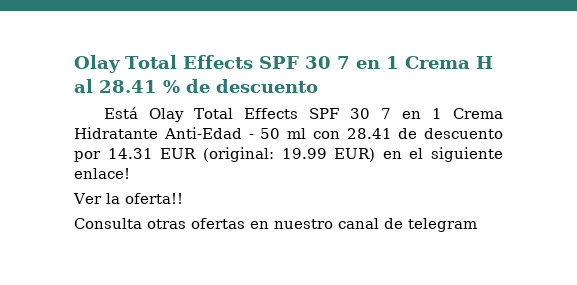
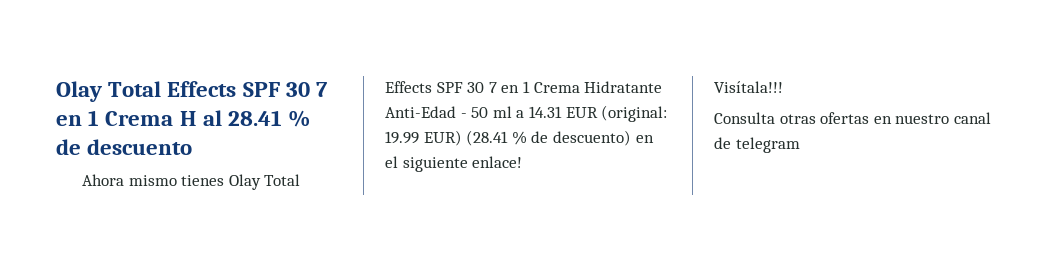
- Está Olay Total Effects SPF 30 7 en 1 Crema Hidratante Anti-Edad - 50 ml con 28.41 de descuento por 14.31 EUR (original: 19.99 EUR) en el siguiente enlace!
+ Ahora mismo tienes Olay Total Effects SPF 30 7 en 1 Crema Hidratante Anti-Edad - 50 ml a 14.31 EUR (original: 19.99 EUR) (28.41 % de descuento) en el siguiente enlace!
- Ver la oferta!!
+ Visítala!!!

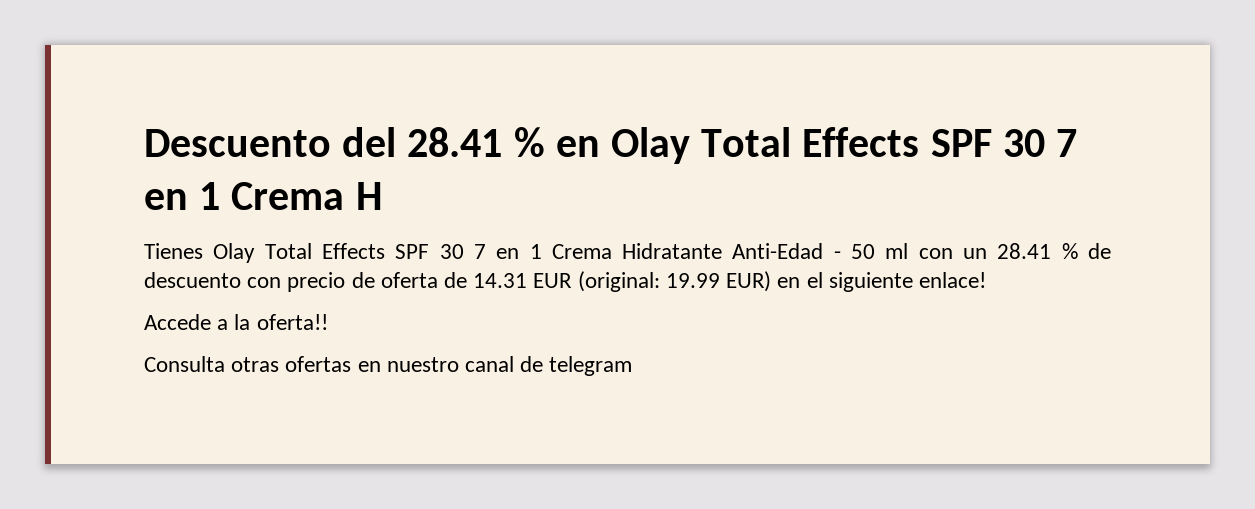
- Olay Total Effects SPF 30 7 en 1 Crema H al 28.41 % de descuento
- Ahora mismo tienes Olay Total Effects SPF 30 7 en 1 Crema Hidratante Anti-Edad - 50 ml a 14.31 EUR (original: 19.99 EUR) (28.41 % de descuento) en el siguiente enlace!
+ Descuento del 28.41 % en Olay Total Effects SPF 30 7 en 1 Crema H
+ Tienes Olay Total Effects SPF 30 7 en 1 Crema Hidratante Anti-Edad - 50 ml con un 28.41 % de descuento con precio de oferta de 14.31 EUR (original: 19.99 EUR) en el siguiente enlace!
- Visítala!!!
+ Accede a la oferta!!

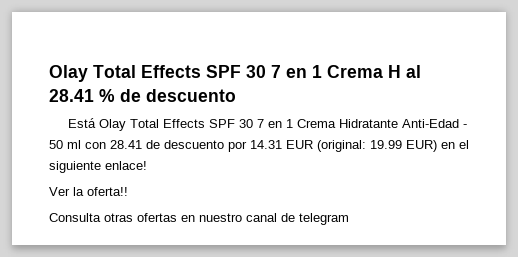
- Descuento del 28.41 % en Olay Total Effects SPF 30 7 en 1 Crema H
- Tienes Olay Total Effects SPF 30 7 en 1 Crema Hidratante Anti-Edad - 50 ml con un 28.41 % de descuento con precio de oferta de 14.31 EUR (original: 19.99 EUR) en el siguiente enlace!
+ Olay Total Effects SPF 30 7 en 1 Crema H al 28.41 % de descuento
+ Está Olay Total Effects SPF 30 7 en 1 Crema Hidratante Anti-Edad - 50 ml con 28.41 de descuento por 14.31 EUR (original: 19.99 EUR) en el siguiente enlace!
- Accede a la oferta!!
+ Ver la oferta!!

